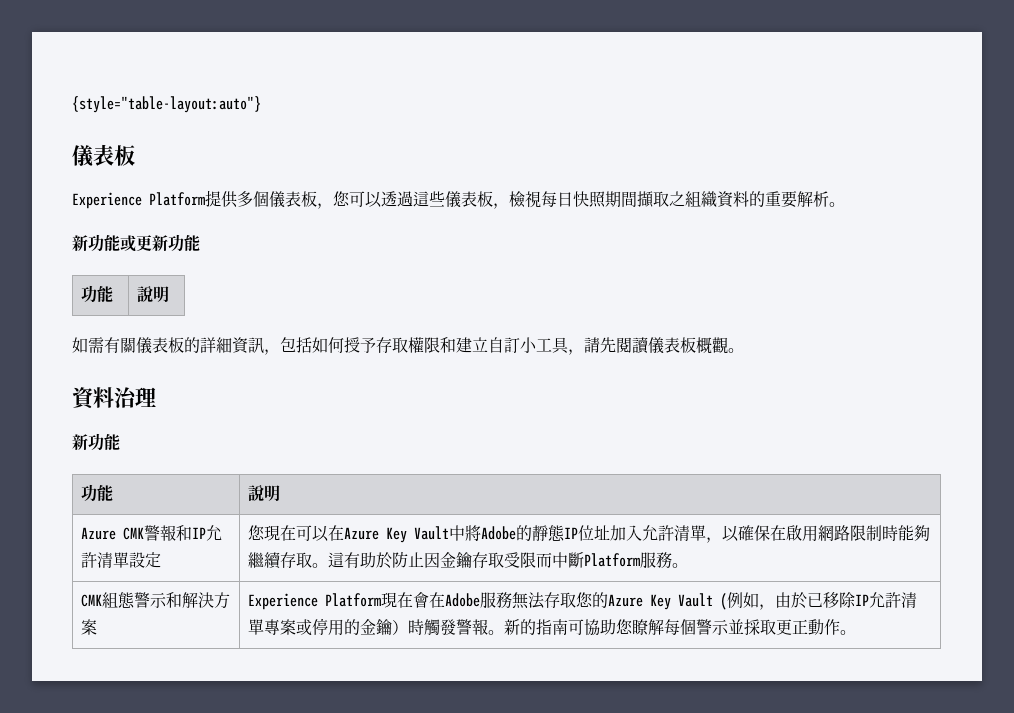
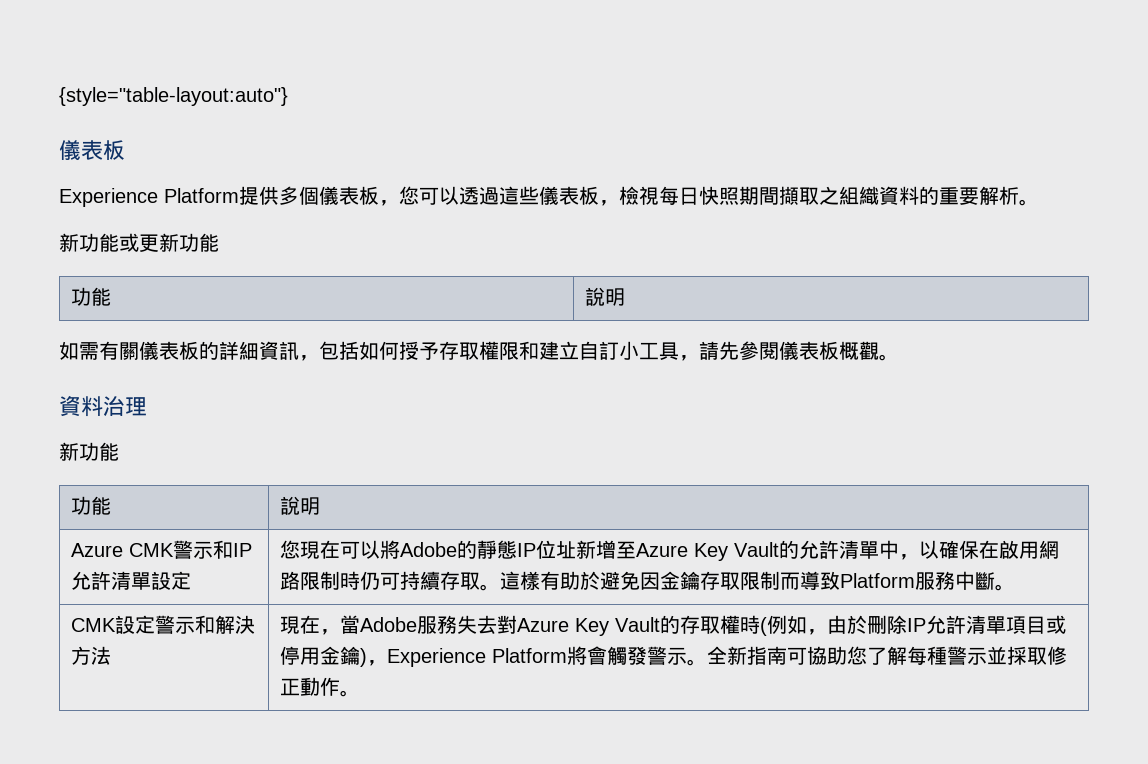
- 如需有關儀表板的詳細資訊，包括如何授予存取權限和建立自訂小工具，請先閱讀儀表板概觀。
+ 如需有關儀表板的詳細資訊，包括如何授予存取權限和建立自訂小工具，請先參閱儀表板概觀。
- Azure CMK警報和IP允許清單設定
+ Azure CMK警示和IP允許清單設定
- 您現在可以在Azure Key Vault中將Adobe的靜態IP位址加入允許清單，以確保在啟用網路限制時能夠繼續存取。
+ 您現在可以將Adobe的靜態IP位址新增至Azure Key Vault的允許清單中，以確保在啟用網路限制時仍可持續存取。
- 這有助於防止因金鑰存取受限而中斷Platform服務。
+ 這樣有助於避免因金鑰存取限制而導致Platform服務中斷。
- CMK組態警示和解決方案 | Experience Platform現在會在Adobe服務無法存取您的Azure Key Vault (例如，由於已移除IP允許清單專案或停用的金鑰）時觸發警報。新的指南可協助您瞭解每個警示並採取更正動作。
+ CMK設定警示和解決方法 | 現在，當Adobe服務失去對Azure Key Vault的存取權時(例如，由於刪除IP允許清單項目或停用金鑰)，Experience Platform將會觸發警示。全新指南可協助您了解每種警示並採取修正動作。

